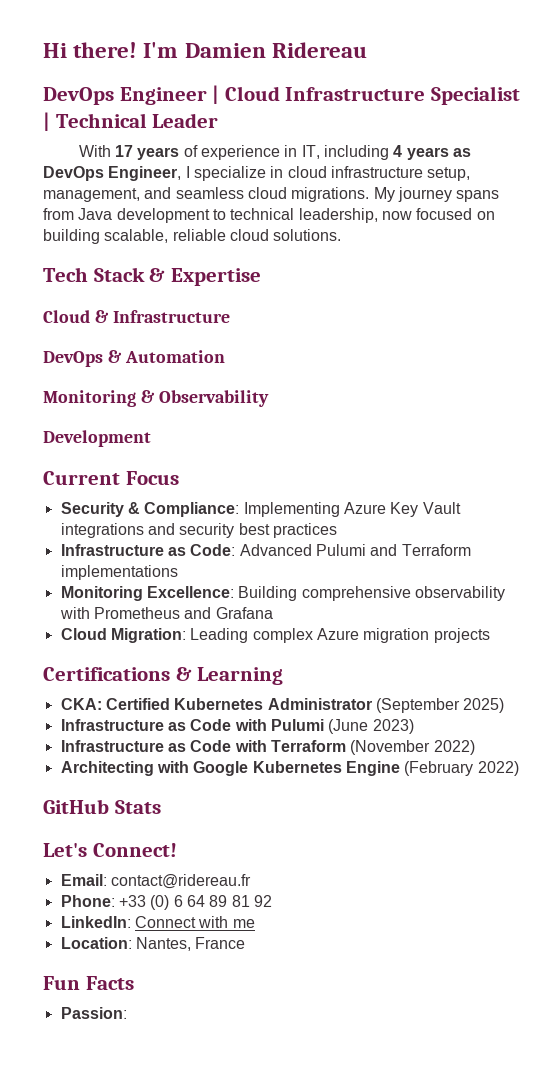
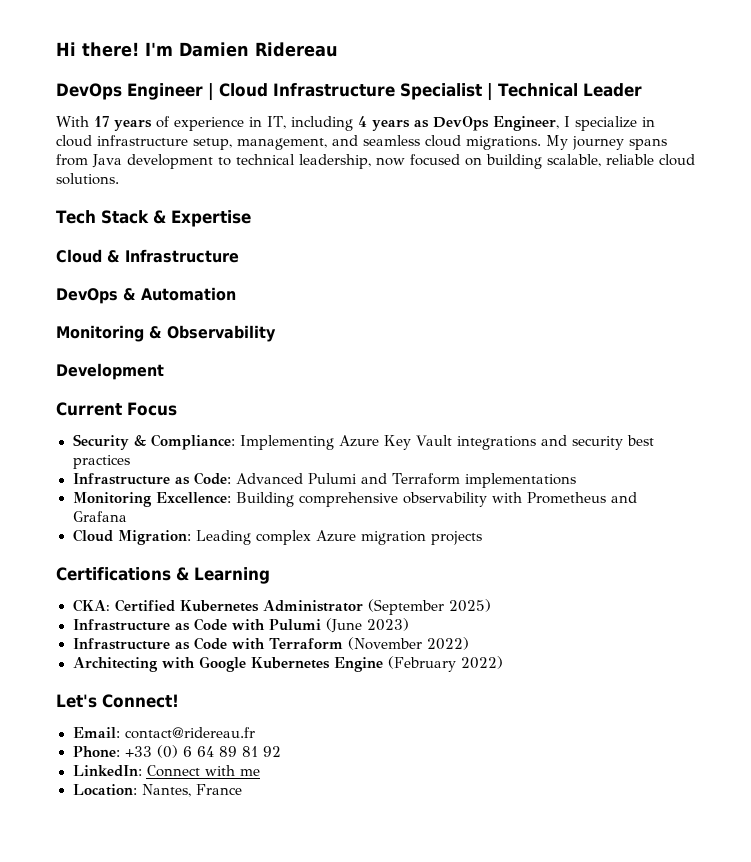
- GitHub Stats
- Fun Facts
- Passion:

